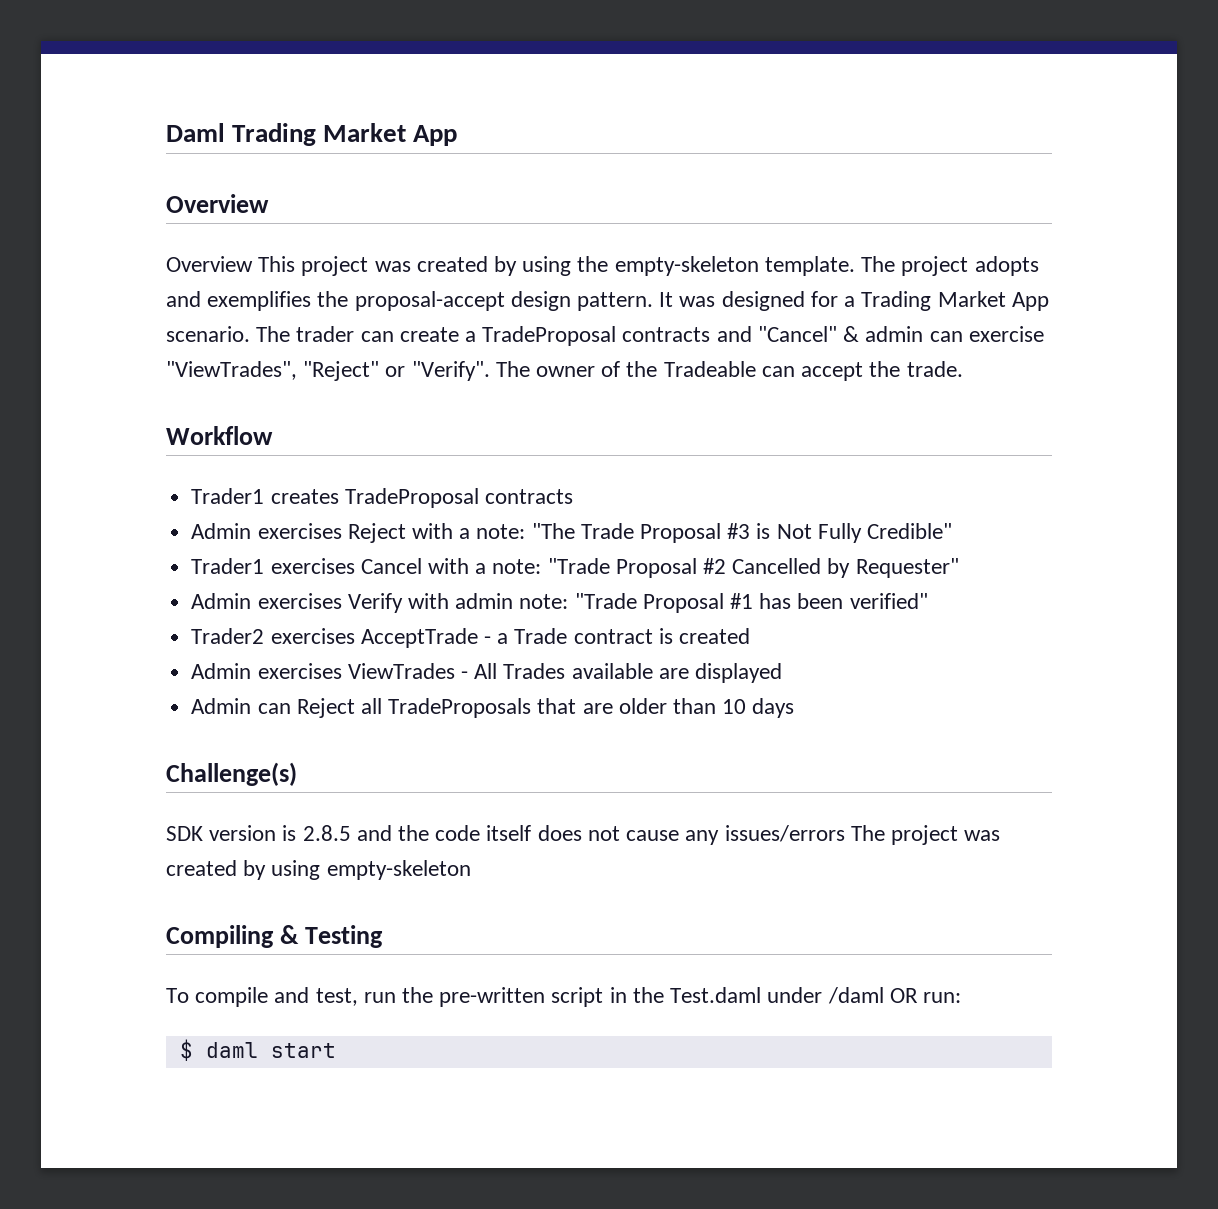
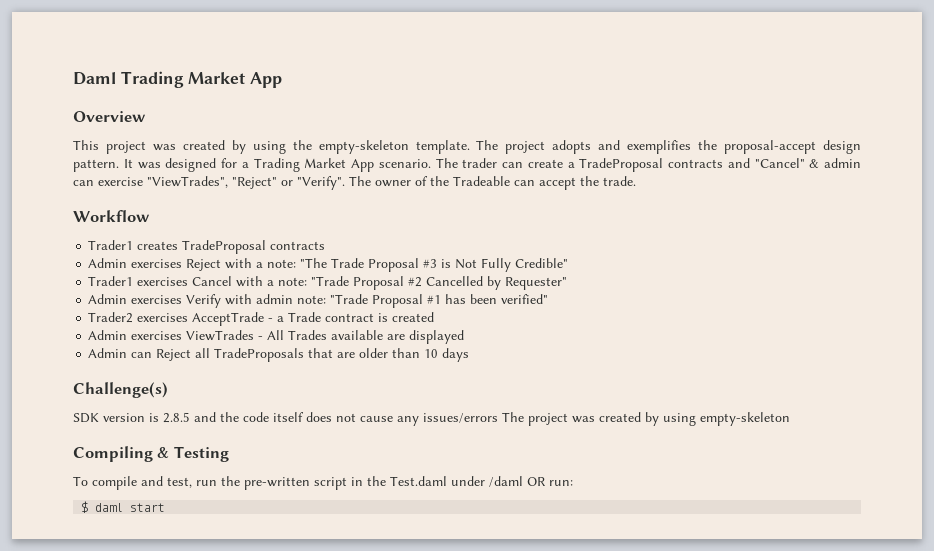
- Overview This project was created by using the empty-skeleton template.
+ This project was created by using the empty-skeleton template.

